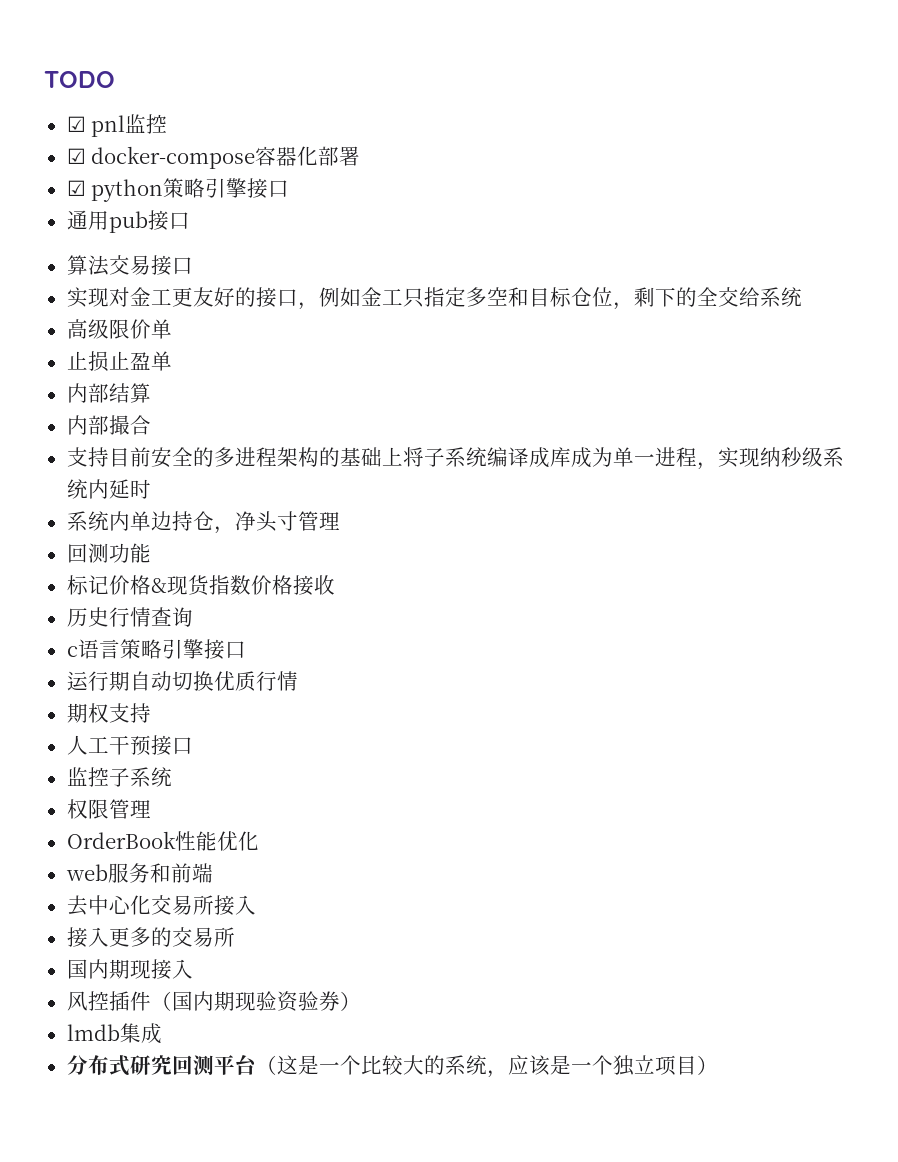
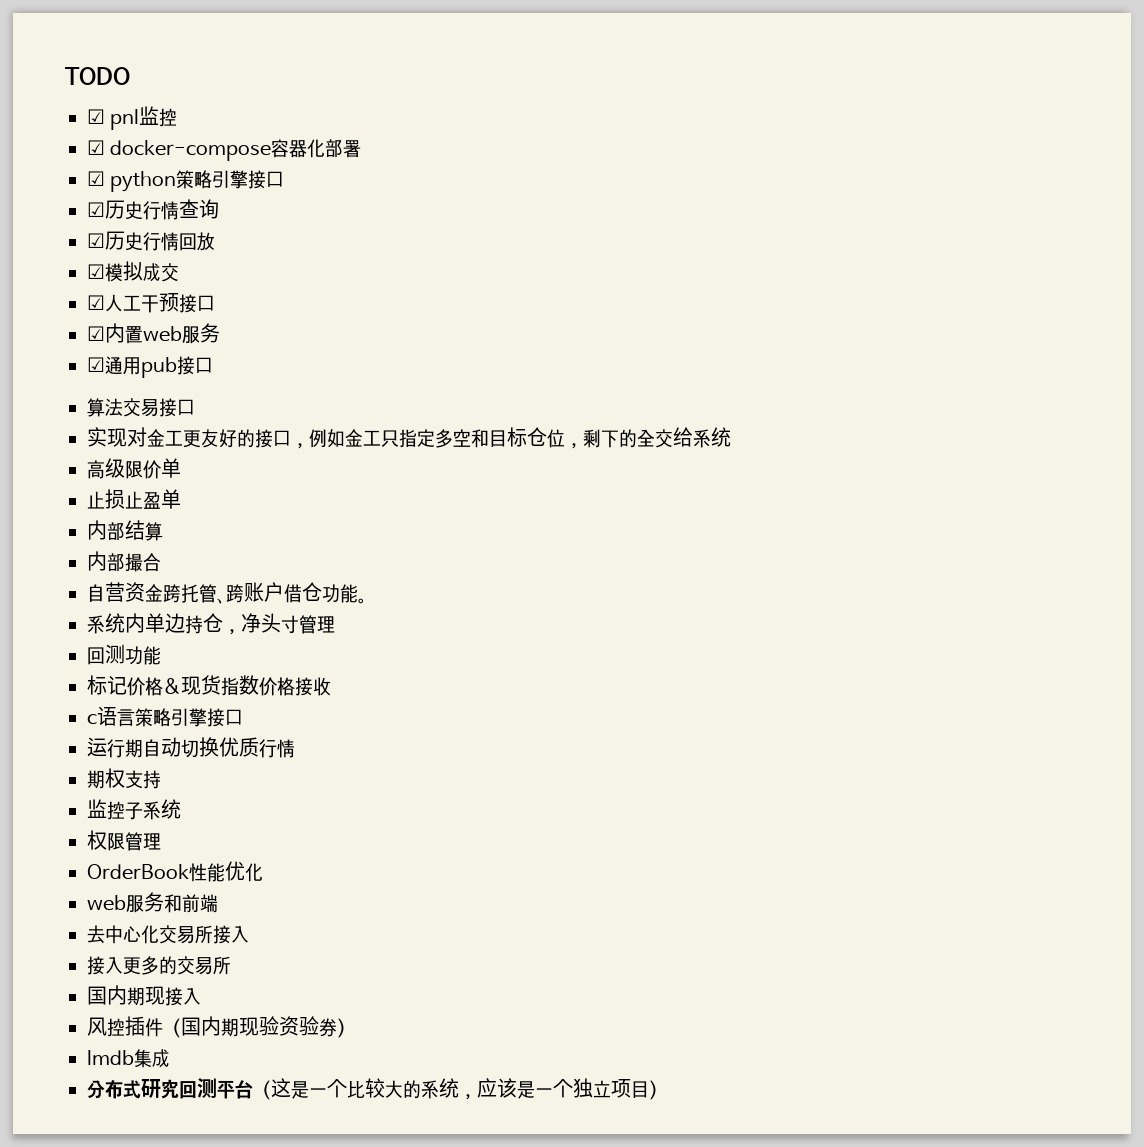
- 通用pub接口
+ ☑历史行情查询
+ ☑历史行情回放
+ ☑模拟成交
+ ☑人工干预接口
+ ☑内置web服务
+ ☑通用pub接口
- 支持目前安全的多进程架构的基础上将子系统编译成库成为单一进程，实现纳秒级系统内延时
+ 自营资金跨托管、跨账户借仓功能。
- 历史行情查询
- 人工干预接口

